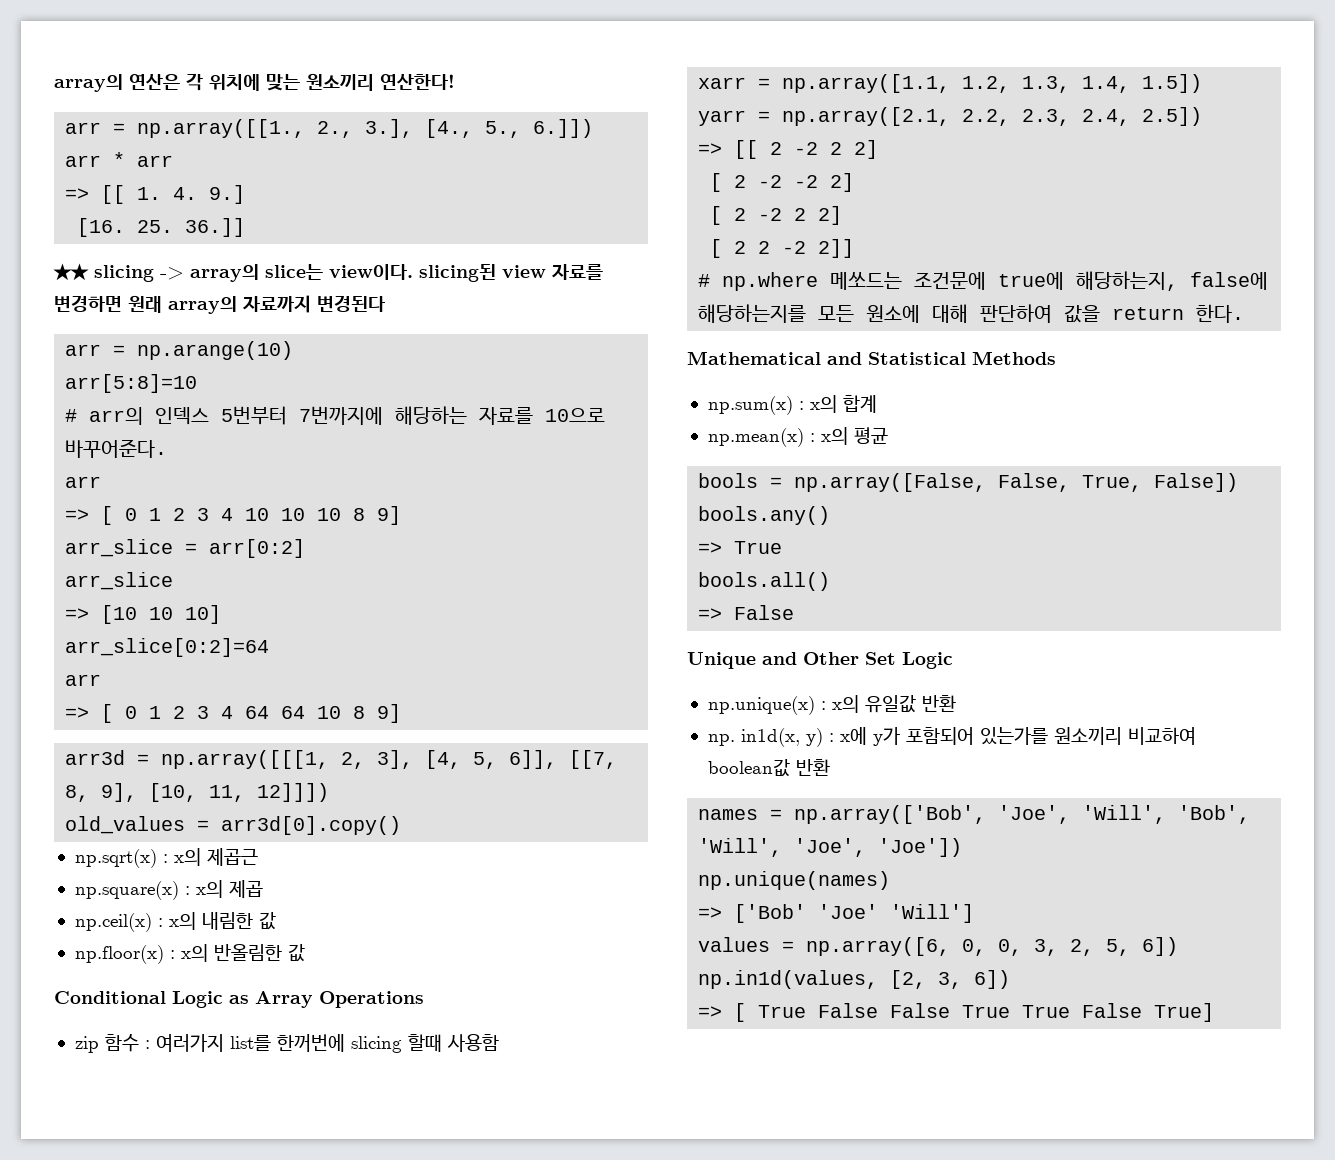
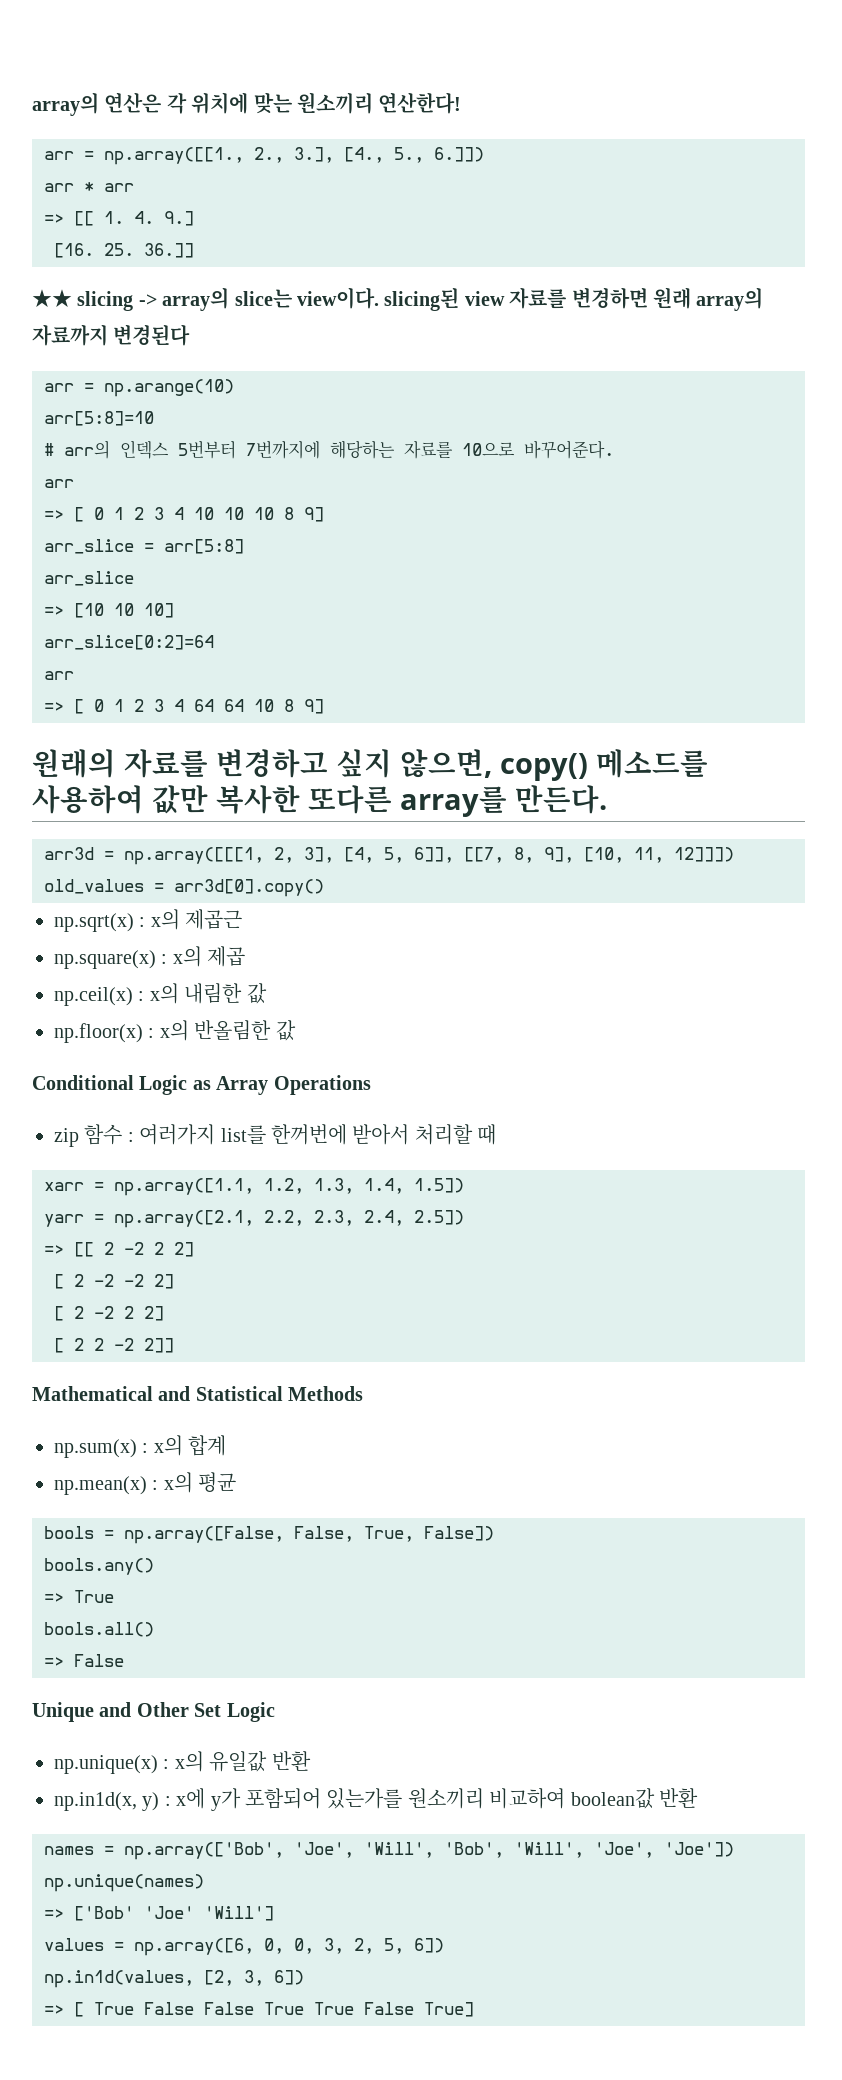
- arr_slice = arr[0:2]
+ arr_slice = arr[5:8]
+ 원래의 자료를 변경하고 싶지 않으면, copy() 메소드를 사용하여 값만 복사한 또다른 array를 만든다.
- zip 함수 : 여러가지 list를 한꺼번에 slicing 할때 사용함
+ zip 함수 : 여러가지 list를 한꺼번에 받아서 처리할 때
- # np.where 메쏘드는 조건문에 true에 해당하는지, false에 해당하는지를 모든 원소에 대해 판단하여 값을 return 한다.
- np. in1d(x, y) : x에 y가 포함되어 있는가를 원소끼리 비교하여 boolean값 반환
+ np.in1d(x, y) : x에 y가 포함되어 있는가를 원소끼리 비교하여 boolean값 반환

